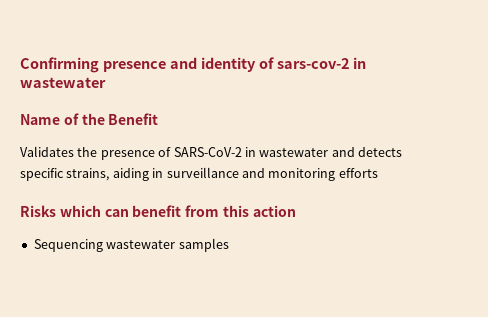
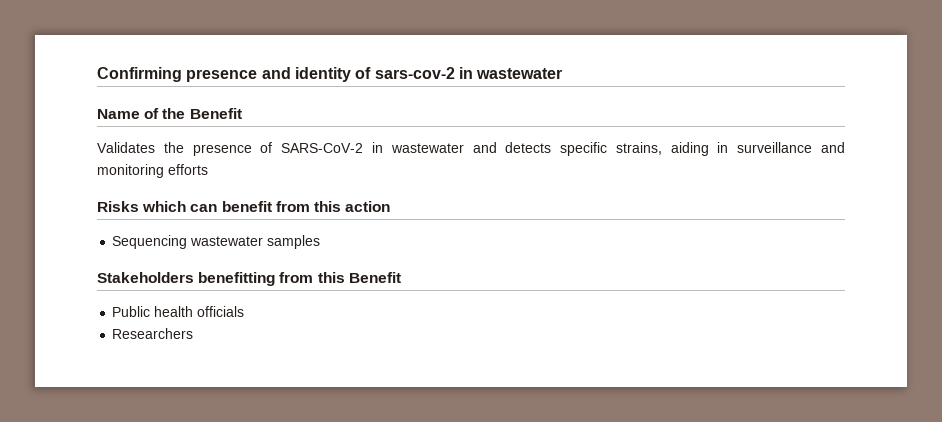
+ Stakeholders benefitting from this Benefit
+ Public health officials
+ Researchers

